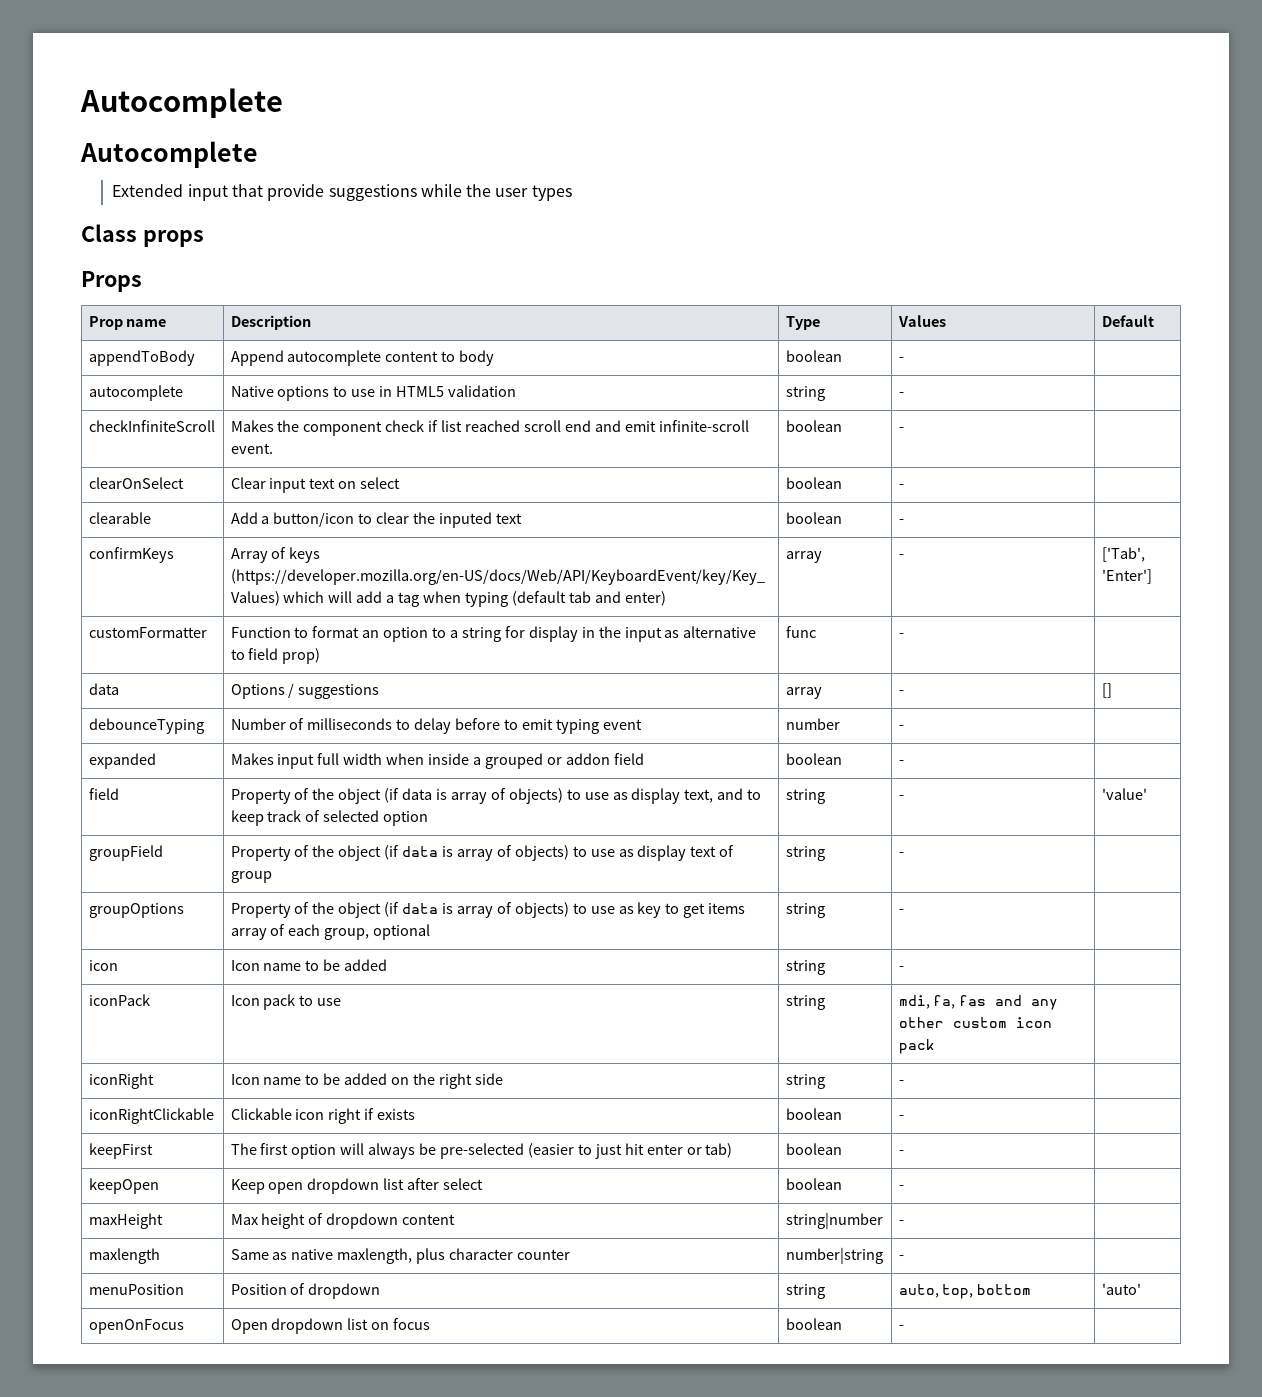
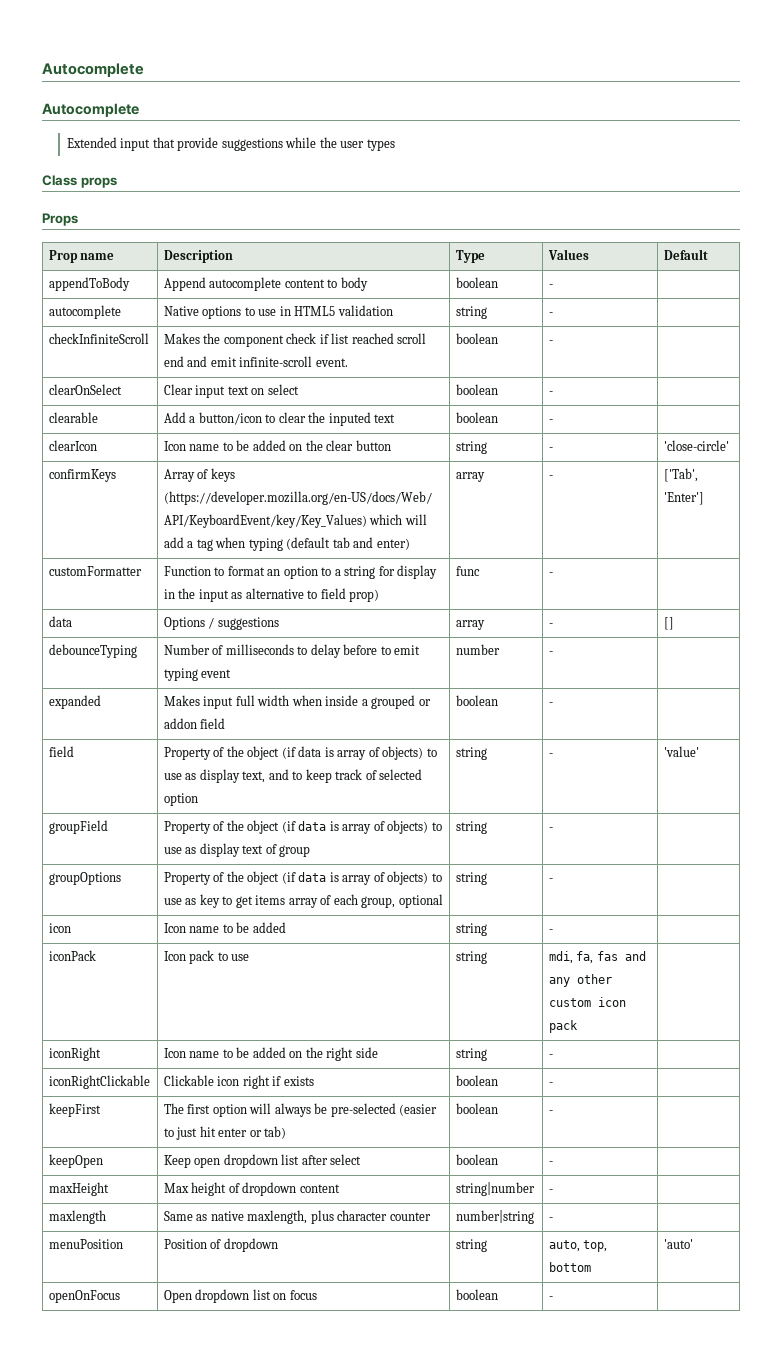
+ clearIcon | Icon name to be added on the clear button | string | - | 'close-circle'

